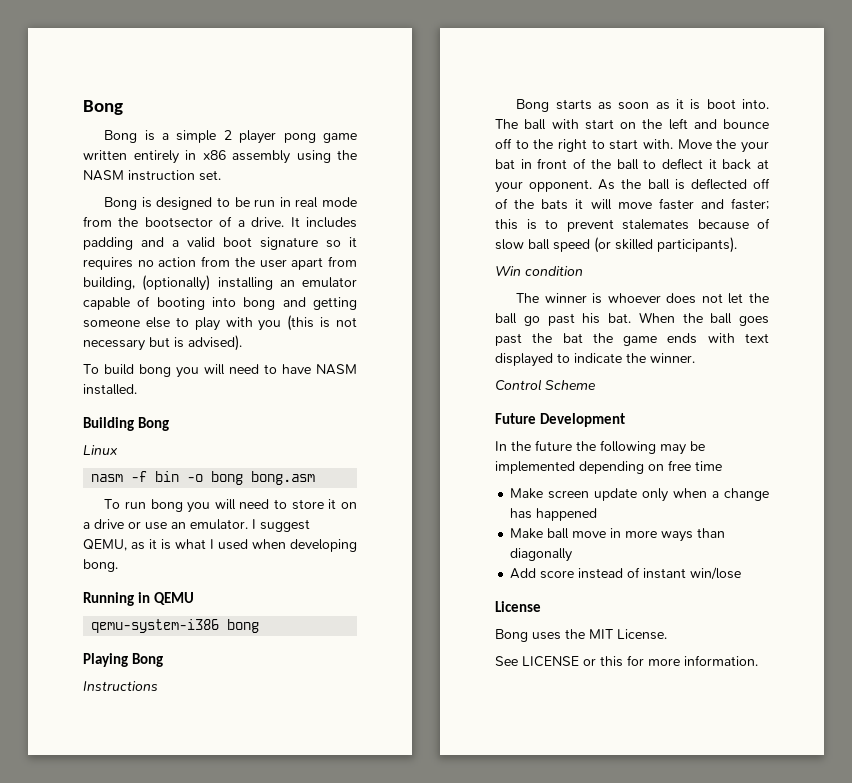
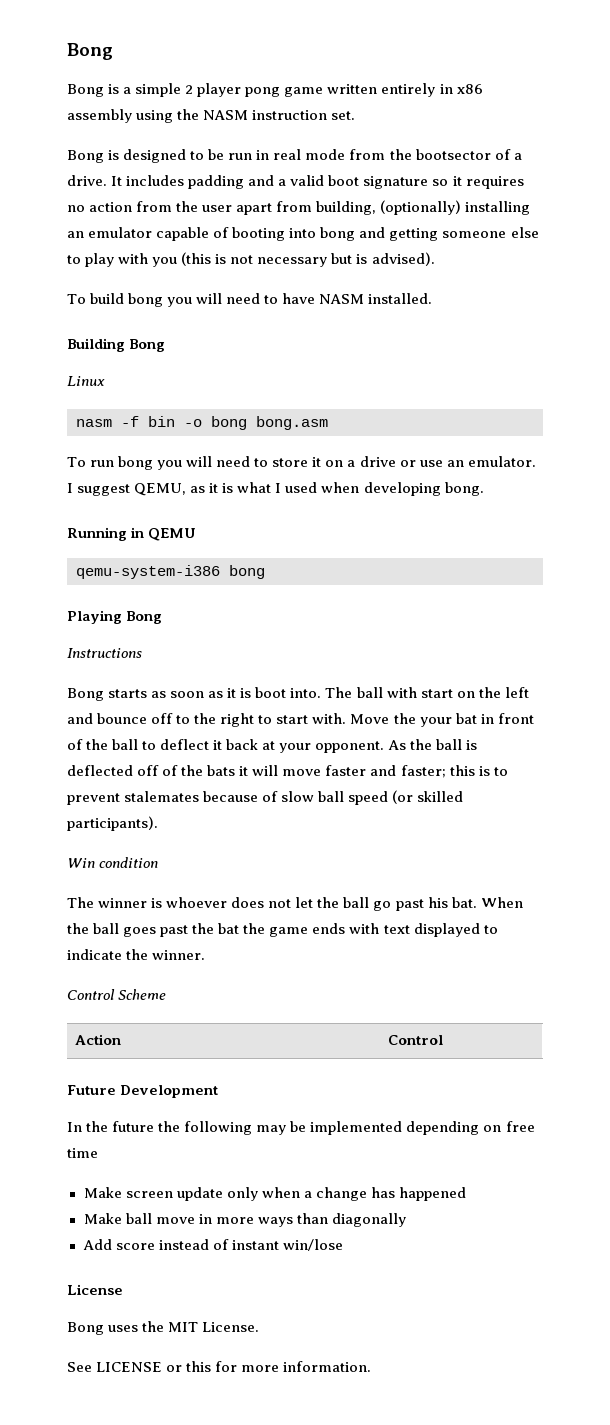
+ Action | Control

